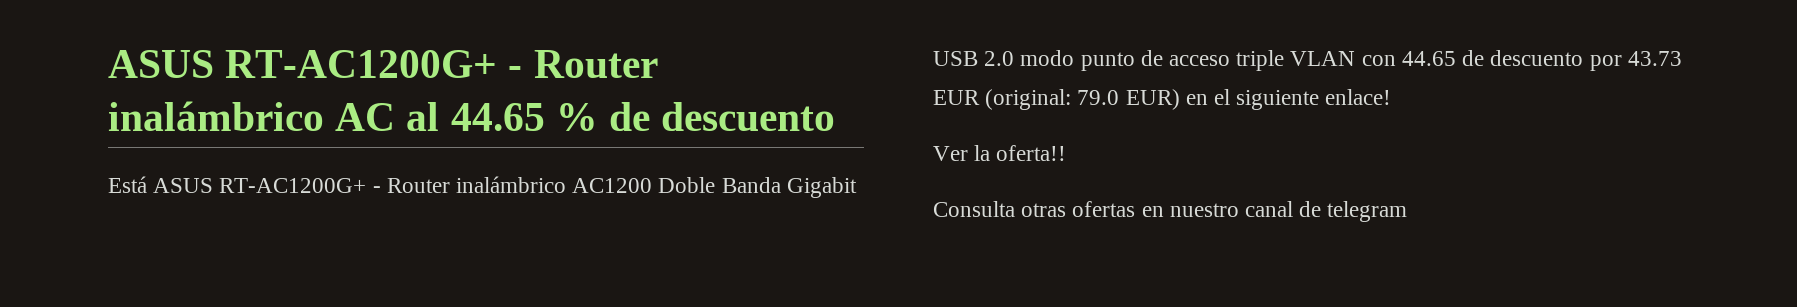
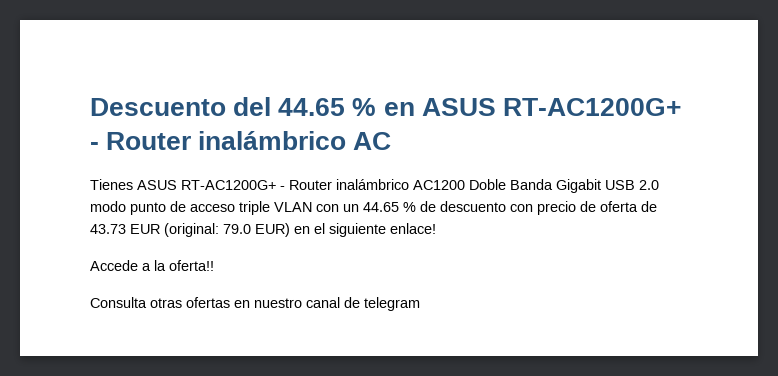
- ASUS RT-AC1200G+ - Router inalámbrico AC al 44.65 % de descuento
- Está ASUS RT-AC1200G+ - Router inalámbrico AC1200 Doble Banda Gigabit USB 2.0 modo punto de acceso triple VLAN con 44.65 de descuento por 43.73 EUR (original: 79.0 EUR) en el siguiente enlace!
+ Descuento del 44.65 % en ASUS RT-AC1200G+ - Router inalámbrico AC
+ Tienes ASUS RT-AC1200G+ - Router inalámbrico AC1200 Doble Banda Gigabit USB 2.0 modo punto de acceso triple VLAN con un 44.65 % de descuento con precio de oferta de 43.73 EUR (original: 79.0 EUR) en el siguiente enlace!
- Ver la oferta!!
+ Accede a la oferta!!

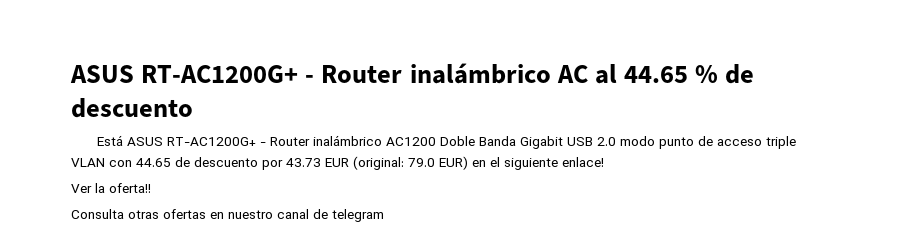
- Descuento del 44.65 % en ASUS RT-AC1200G+ - Router inalámbrico AC
- Tienes ASUS RT-AC1200G+ - Router inalámbrico AC1200 Doble Banda Gigabit USB 2.0 modo punto de acceso triple VLAN con un 44.65 % de descuento con precio de oferta de 43.73 EUR (original: 79.0 EUR) en el siguiente enlace!
+ ASUS RT-AC1200G+ - Router inalámbrico AC al 44.65 % de descuento
+ Está ASUS RT-AC1200G+ - Router inalámbrico AC1200 Doble Banda Gigabit USB 2.0 modo punto de acceso triple VLAN con 44.65 de descuento por 43.73 EUR (original: 79.0 EUR) en el siguiente enlace!
- Accede a la oferta!!
+ Ver la oferta!!

